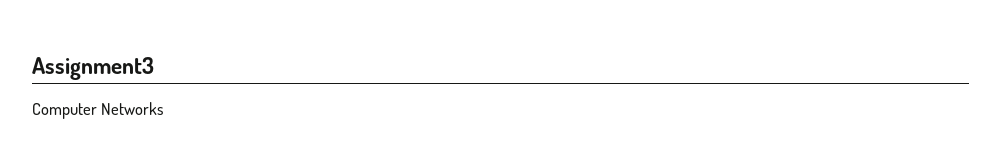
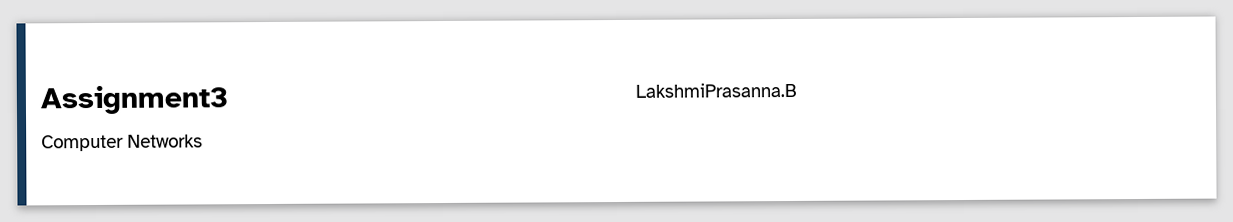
+ LakshmiPrasanna.B

